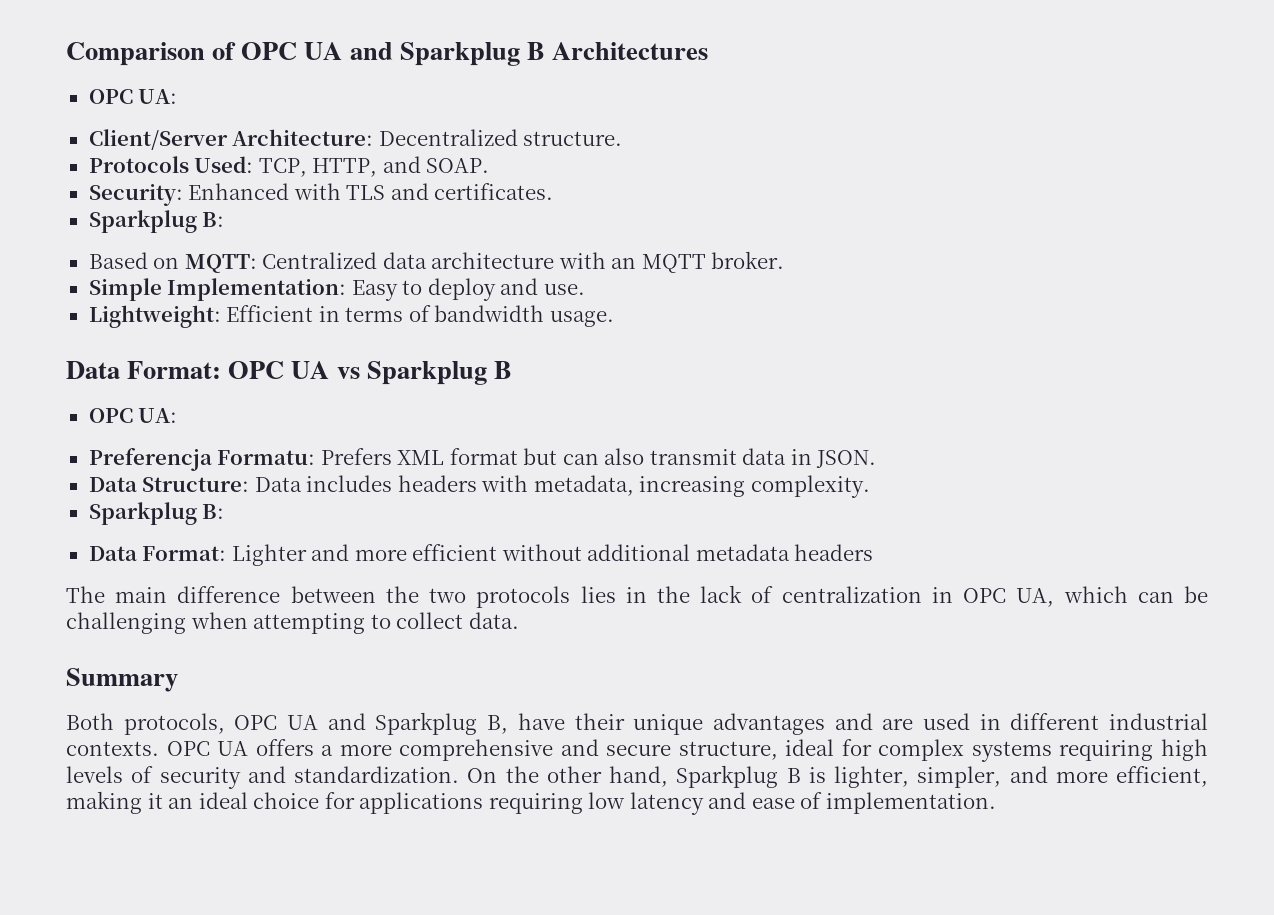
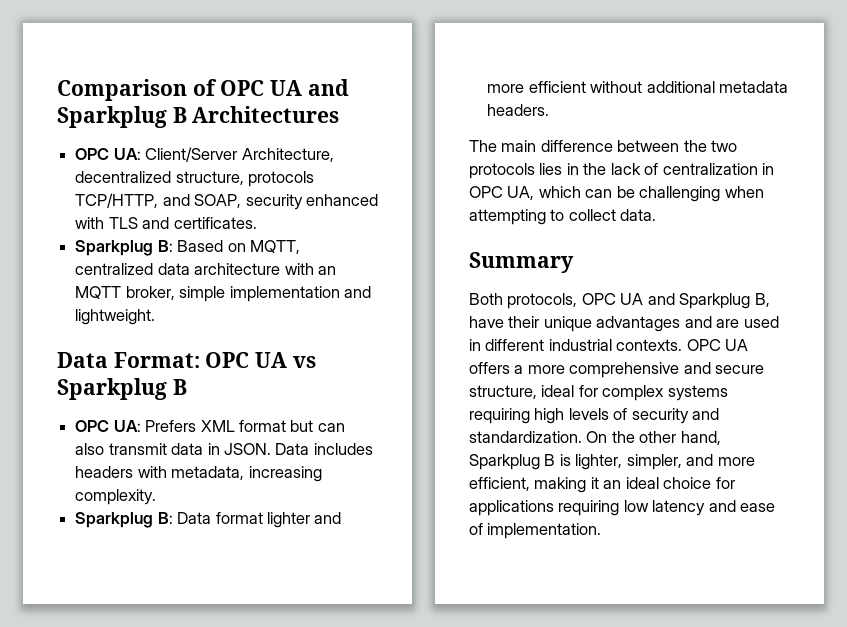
  Comparison of OPC UA and Sparkplug B Architectures
- OPC UA:
- Client/Server Architecture: Decentralized structure.
- Protocols Used: TCP, HTTP, and SOAP.
- Security: Enhanced with TLS and certificates.
- Sparkplug B:
- Based on MQTT: Centralized data architecture with an MQTT broker.
- Simple Implementation: Easy to deploy and use.
- Lightweight: Efficient in terms of bandwidth usage.
+ OPC UA: Client/Server Architecture, decentralized structure, protocols TCP/HTTP, and SOAP, security enhanced with TLS and certificates.
+ Sparkplug B: Based on MQTT, centralized data architecture with an MQTT broker, simple implementation and lightweight.
  Data Format: OPC UA vs Sparkplug B
- OPC UA:
- Preferencja Formatu: Prefers XML format but can also transmit data in JSON.
- Data Structure: Data includes headers with metadata, increasing complexity.
- Sparkplug B:
- Data Format: Lighter and more efficient without additional metadata headers
+ OPC UA: Prefers XML format but can also transmit data in JSON. Data includes headers with metadata, increasing complexity.
+ Sparkplug B: Data format lighter and more efficient without additional metadata headers.

